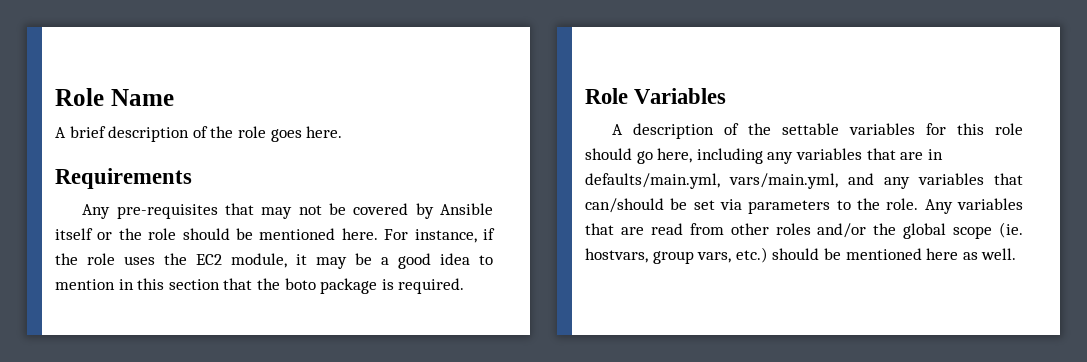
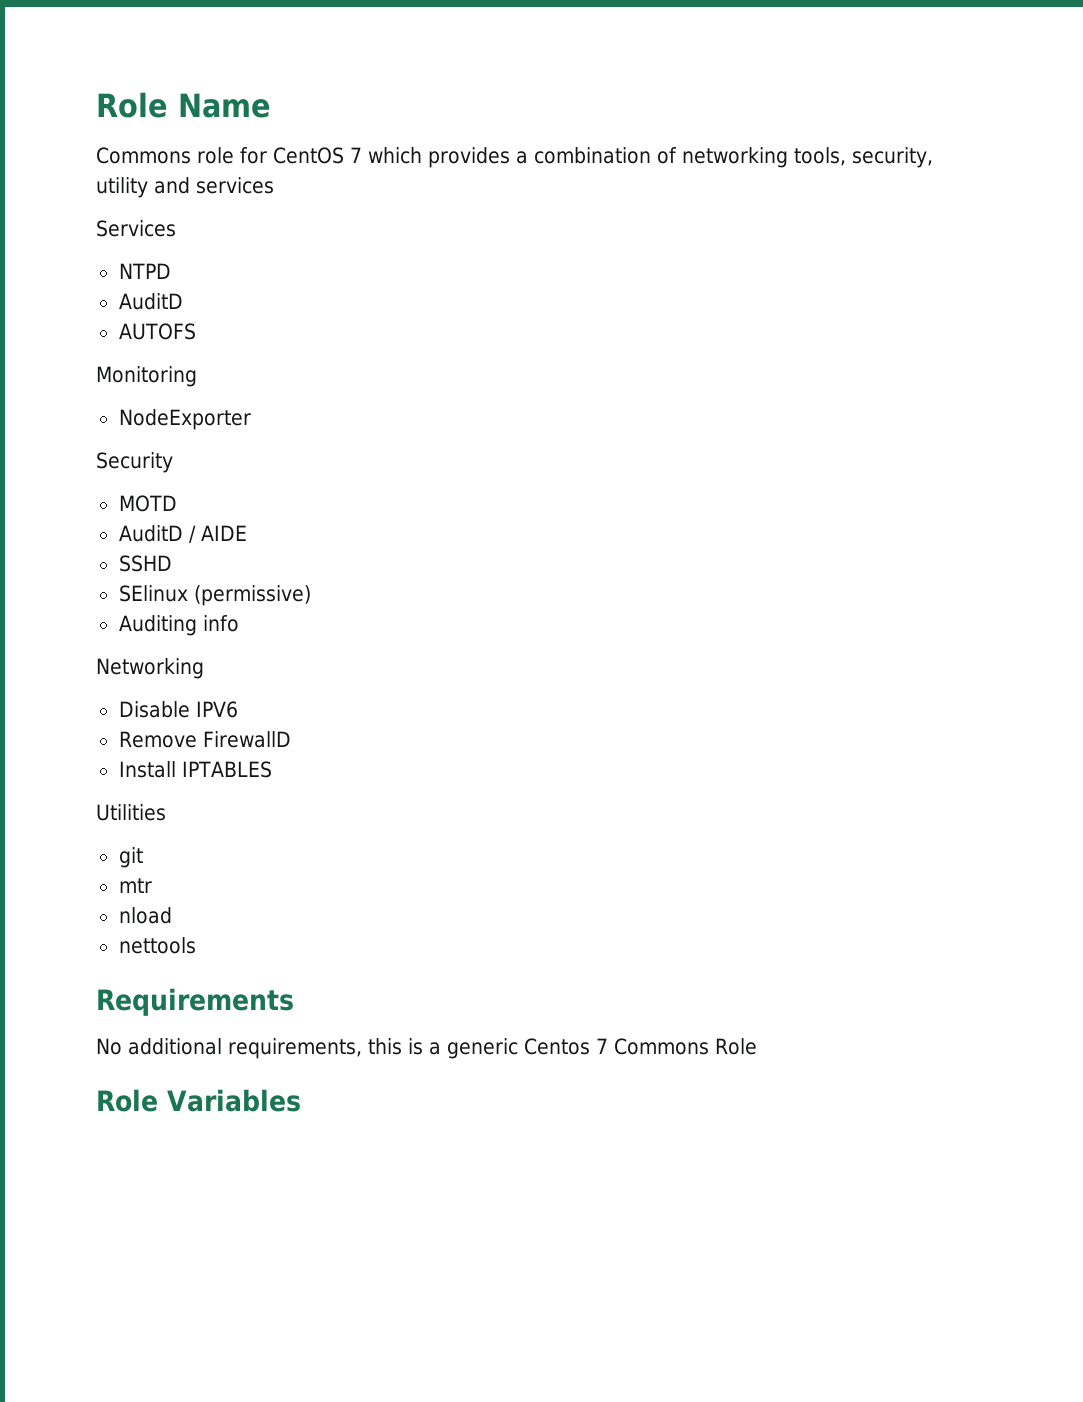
- A brief description of the role goes here.
+ Commons role for CentOS 7 which provides a combination of networking tools, security, utility and services
+ Services
+ NTPD
+ AuditD
+ AUTOFS
+ Monitoring
+ NodeExporter
+ Security
+ MOTD
+ AuditD / AIDE
+ SSHD
+ SElinux (permissive)
+ Auditing info
+ Networking
+ Disable IPV6
+ Remove FirewallD
+ Install IPTABLES
+ Utilities
+ git
+ mtr
+ nload
+ nettools
  Requirements
- Any pre-requisites that may not be covered by Ansible itself or the role should be mentioned here. For instance, if the role uses the EC2 module, it may be a good idea to mention in this section that the boto package is required.
+ No additional requirements, this is a generic Centos 7 Commons Role
  Role Variables
- A description of the settable variables for this role should go here, including any variables that are in defaults/main.yml, vars/main.yml, and any variables that can/should be set via parameters to the role. Any variables that are read from other roles and/or the global scope (ie. hostvars, group vars, etc.) should be mentioned here as well.

